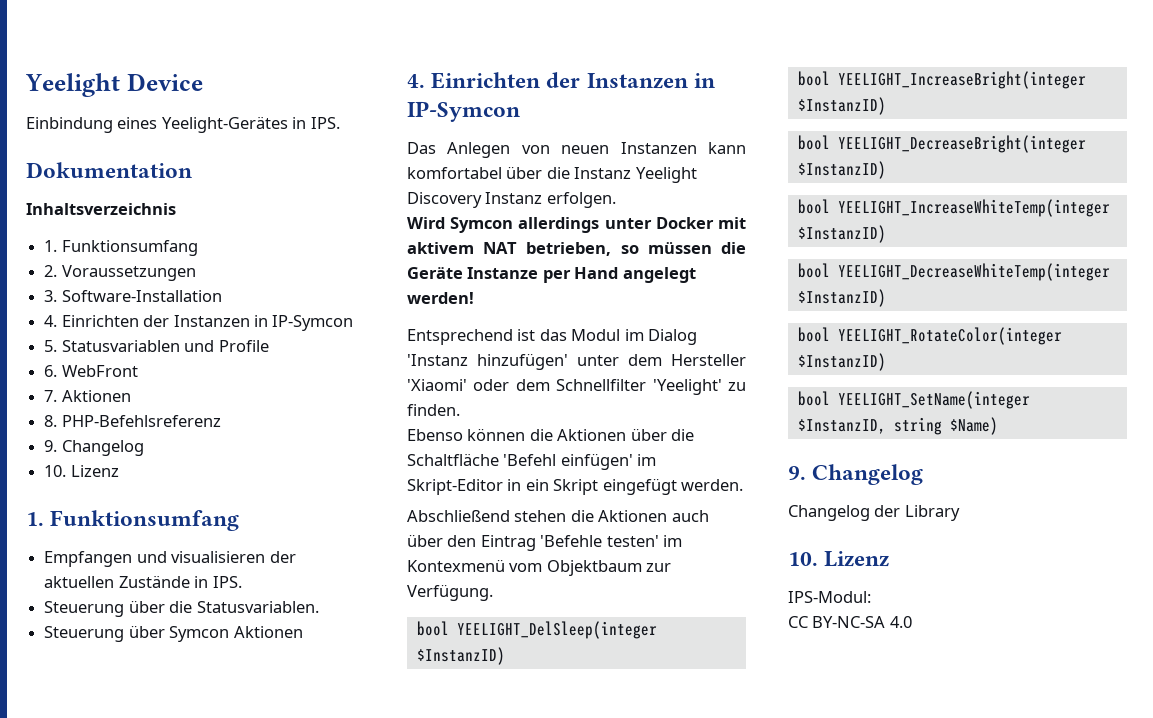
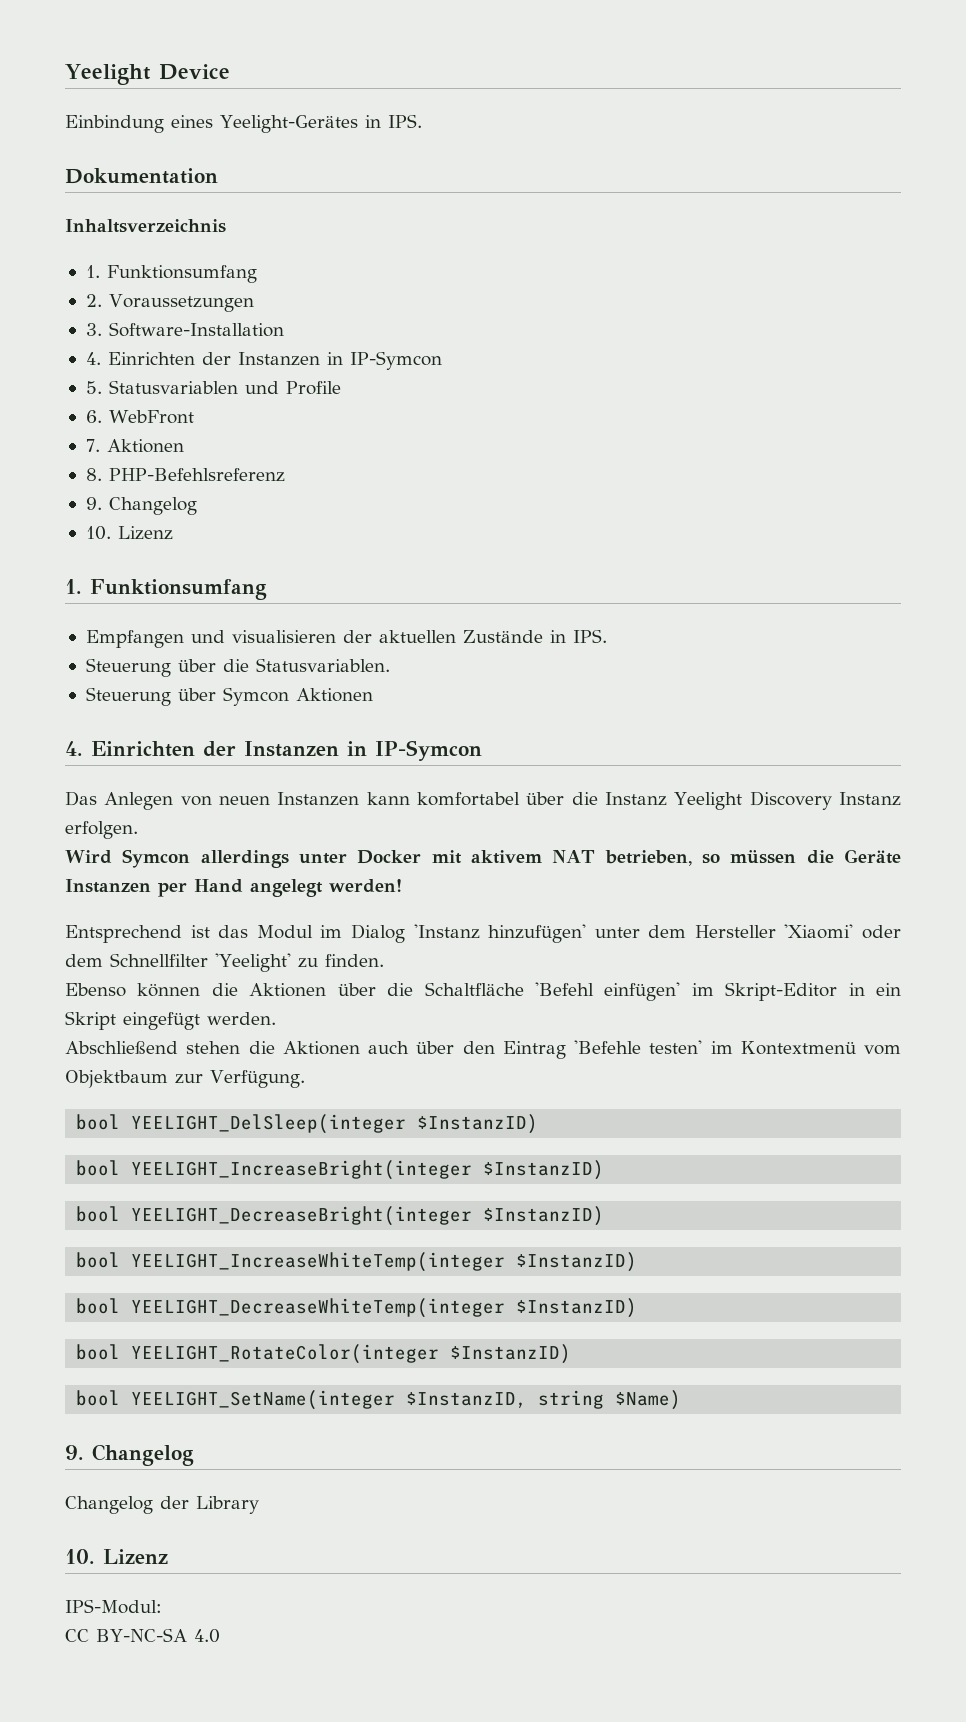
- Wird Symcon allerdings unter Docker mit aktivem NAT betrieben, so müssen die Geräte Instanze per Hand angelegt werden!
+ Wird Symcon allerdings unter Docker mit aktivem NAT betrieben, so müssen die Geräte Instanzen per Hand angelegt werden!
- Abschließend stehen die Aktionen auch über den Eintrag 'Befehle testen' im Kontexmenü vom Objektbaum zur Verfügung.
+ Abschließend stehen die Aktionen auch über den Eintrag 'Befehle testen' im Kontextmenü vom Objektbaum zur Verfügung.

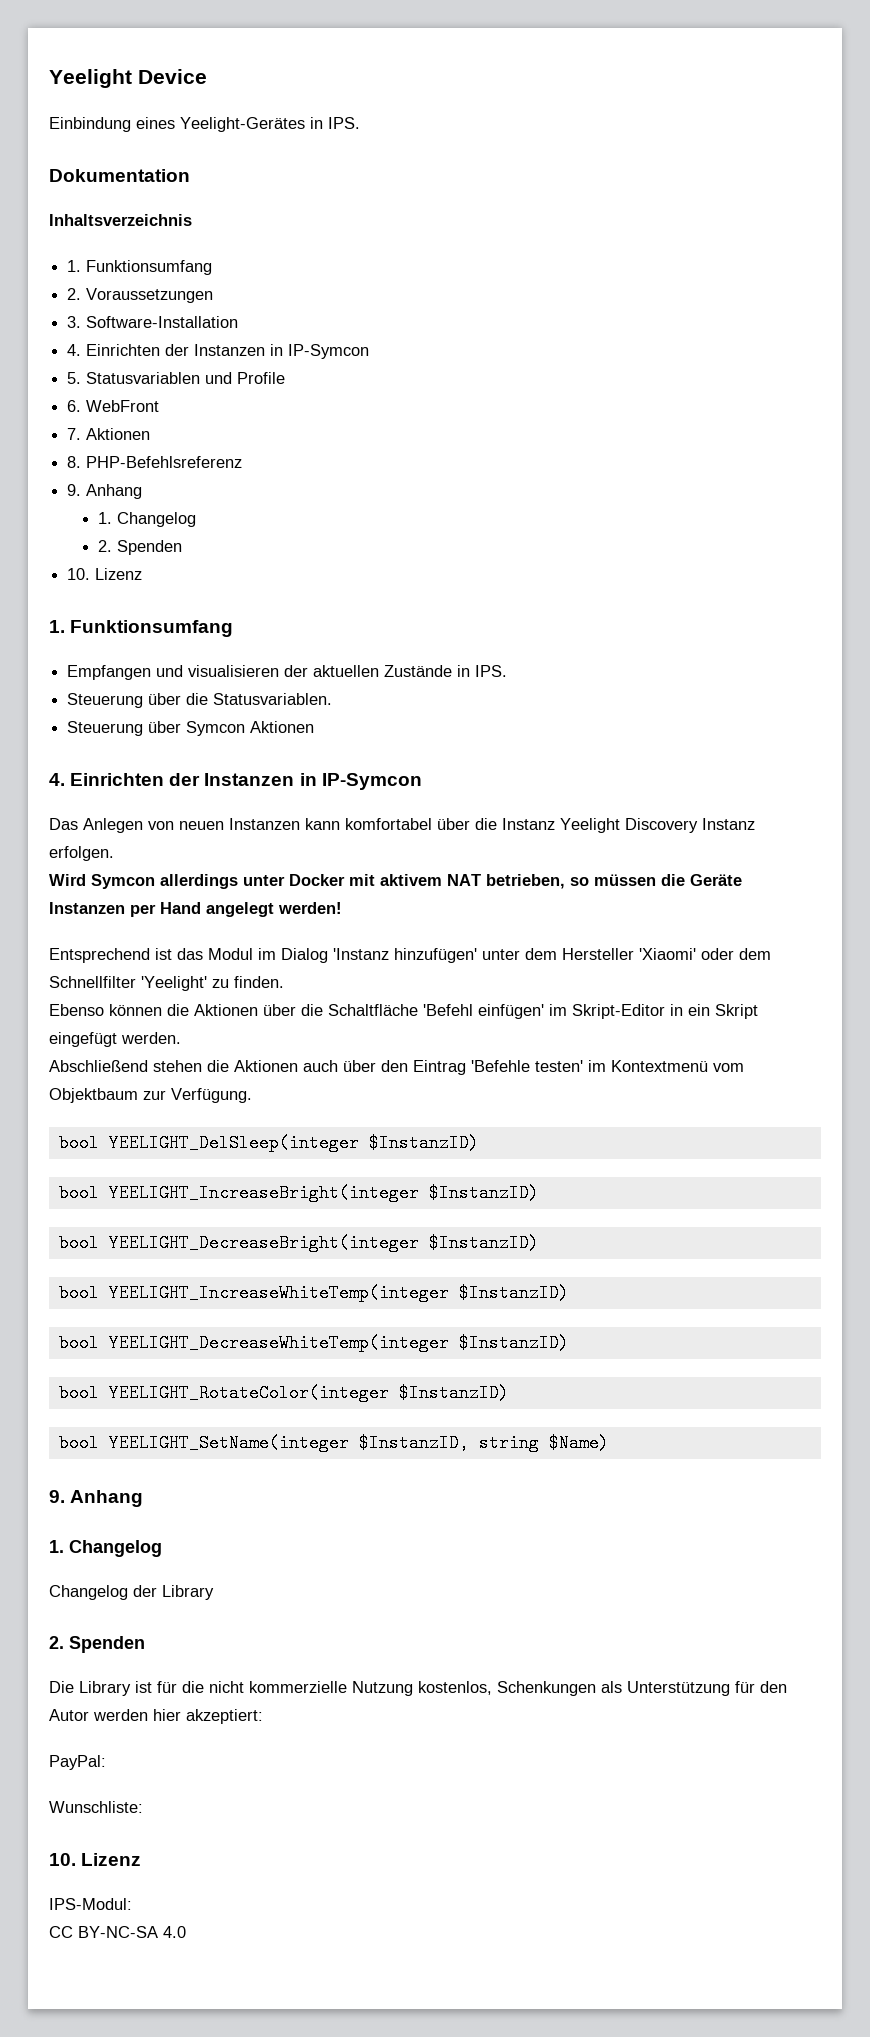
  8. PHP-Befehlsreferenz
- 9. Changelog
+ 9. Anhang
+ 1. Changelog
+ 2. Spenden
  bool YEELIGHT_SetName(integer $InstanzID, string $Name)
- 9. Changelog
+ 9. Anhang
+ 1. Changelog
  Changelog der Library
+ 2. Spenden
+ Die Library ist für die nicht kommerzielle Nutzung kostenlos, Schenkungen als Unterstützung für den Autor werden hier akzeptiert:
+ PayPal:
+ Wunschliste:

